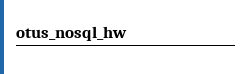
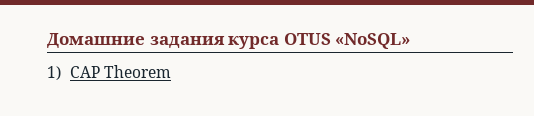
- otus_nosql_hw
+ Домашние задания курса OTUS «NoSQL»
+ 1) CAP Theorem

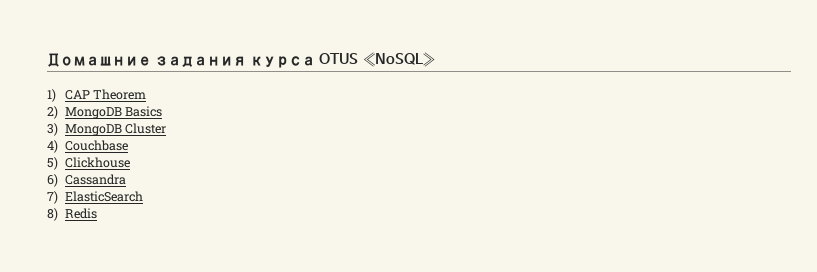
+ 2) MongoDB Basics
+ 3) MongoDB Cluster
+ 4) Couchbase
+ 5) Clickhouse
+ 6) Cassandra
+ 7) ElasticSearch
+ 8) Redis

